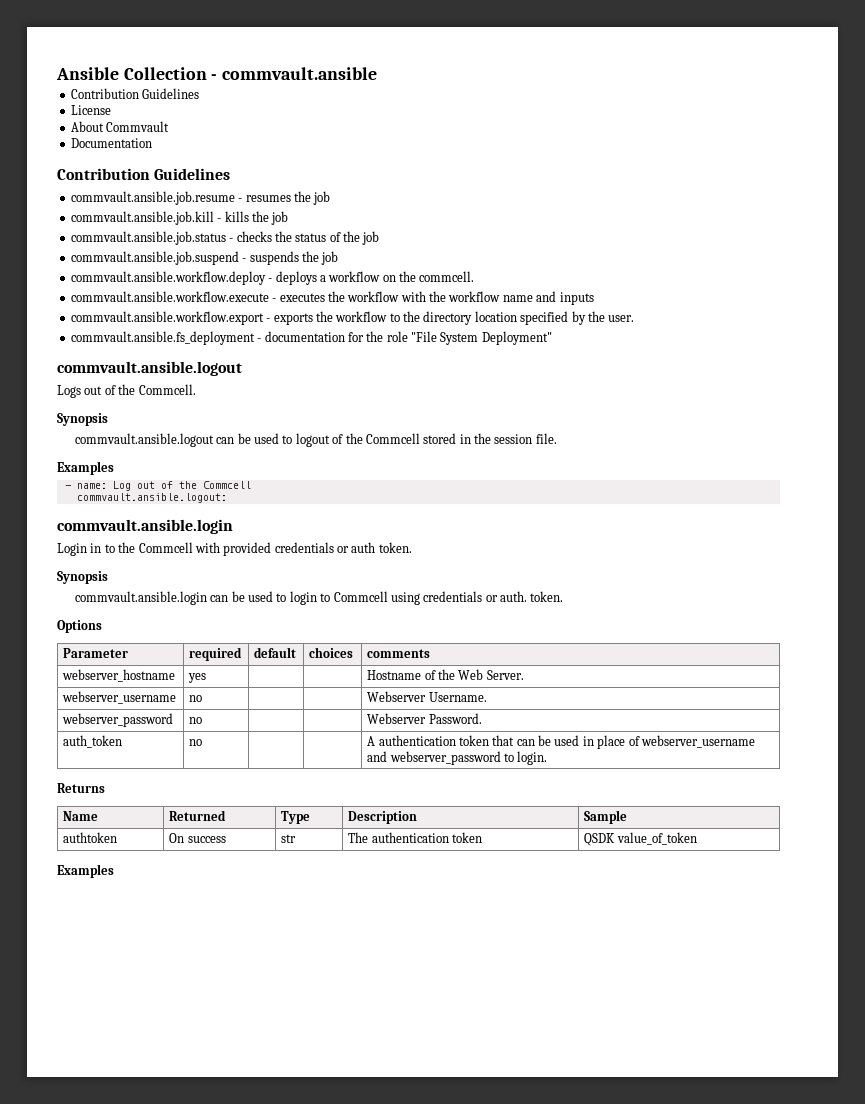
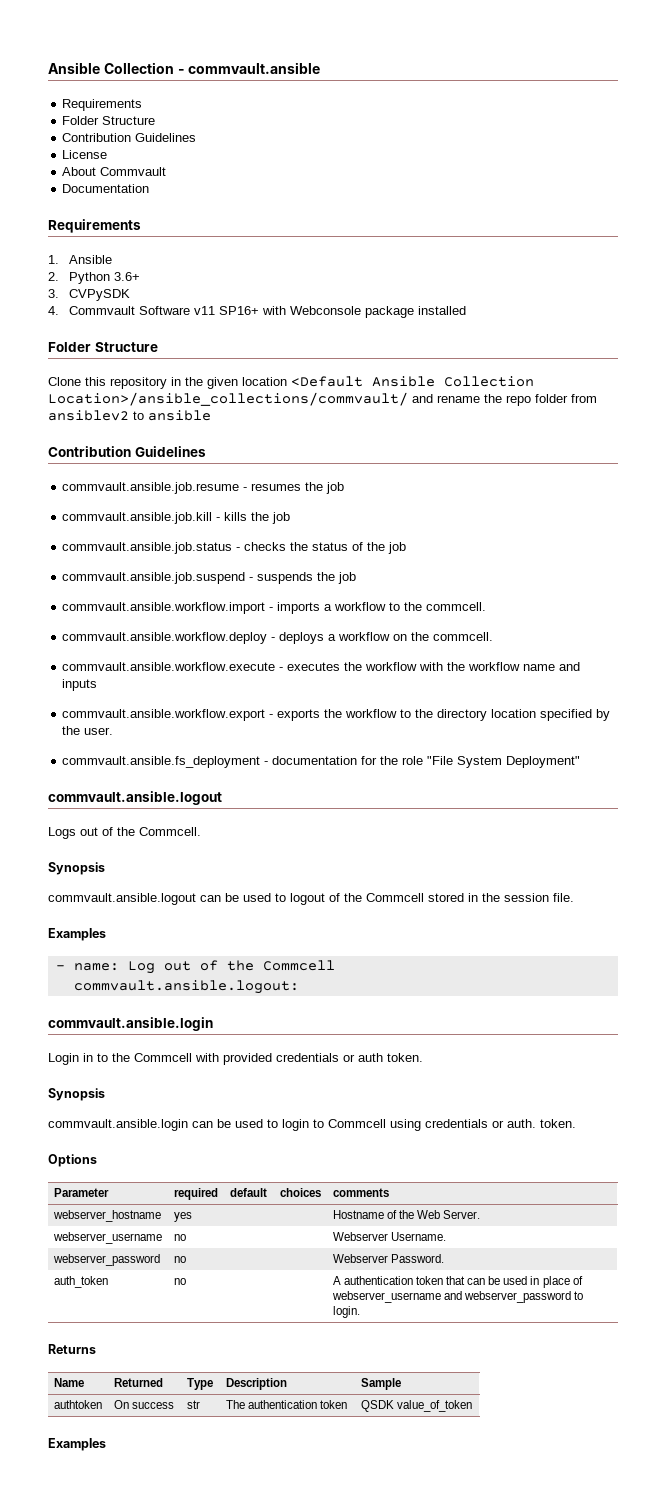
  Ansible Collection - commvault.ansible
+ Requirements
+ Folder Structure
  Documentation
+ Requirements
+ 1. Ansible
+ 2. Python 3.6+
+ 3. CVPySDK
+ 4. Commvault Software v11 SP16+ with Webconsole package installed
+ Folder Structure
+ Clone this repository in the given location <Default Ansible Collection Location>/ansible_collections/commvault/ and rename the repo folder from ansiblev2 to ansible
+ commvault.ansible.workflow.import - imports a workflow to the commcell.

